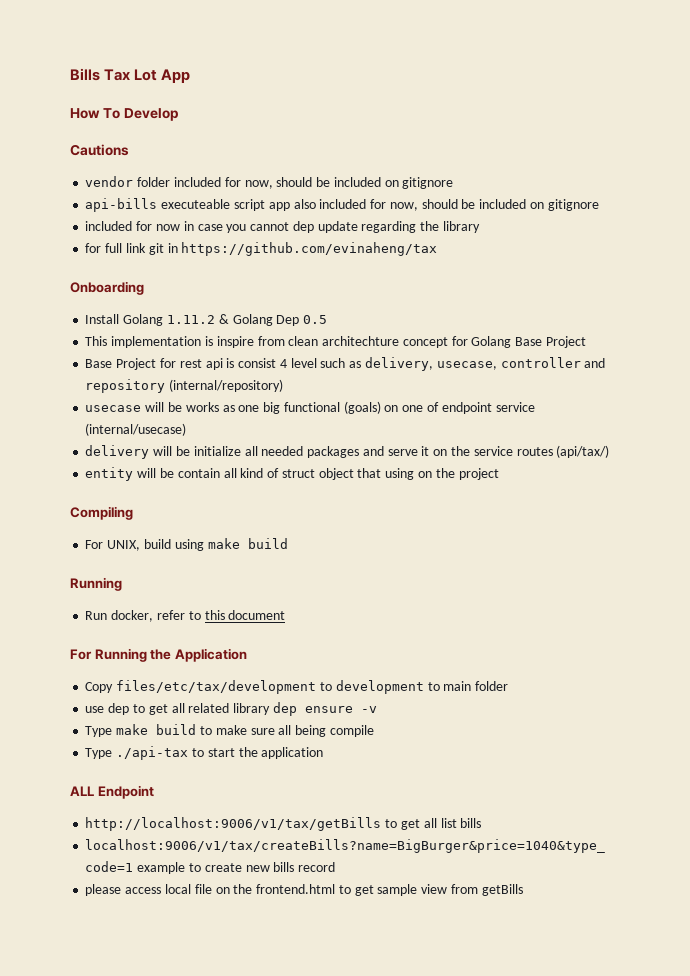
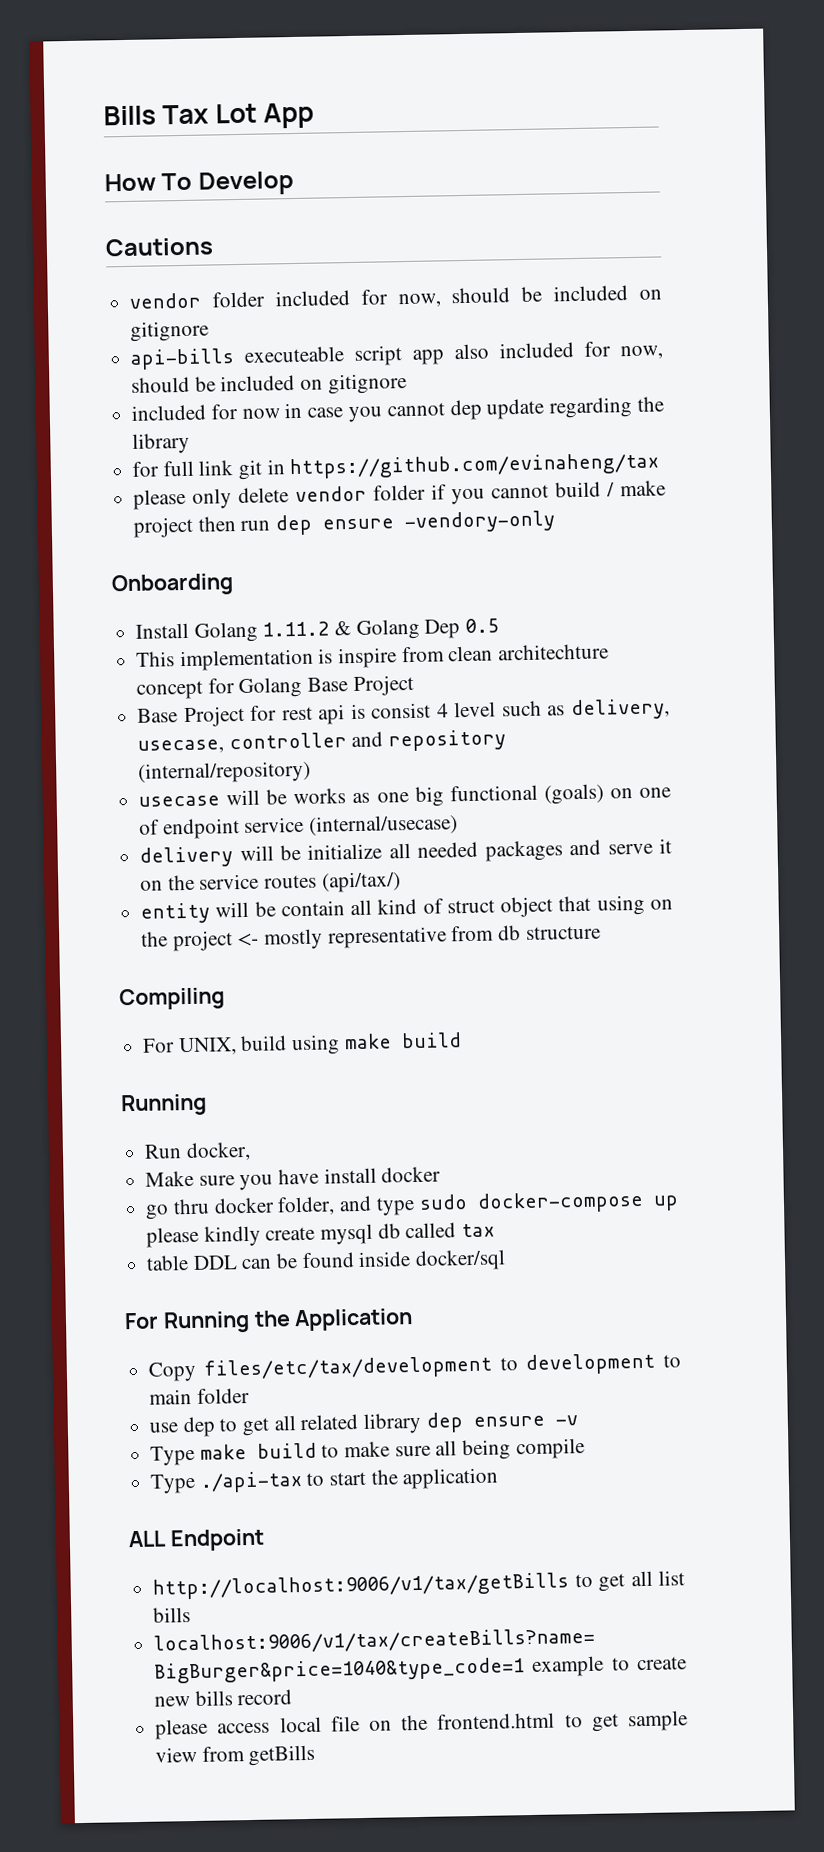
+ please only delete vendor folder if you cannot build / make project then run dep ensure -vendory-only
- entity will be contain all kind of struct object that using on the project
+ entity will be contain all kind of struct object that using on the project <- mostly representative from db structure
- Run docker, refer to this document
+ Run docker,
+ Make sure you have install docker
+ go thru docker folder, and type sudo docker-compose up please kindly create mysql db called tax
+ table DDL can be found inside docker/sql

